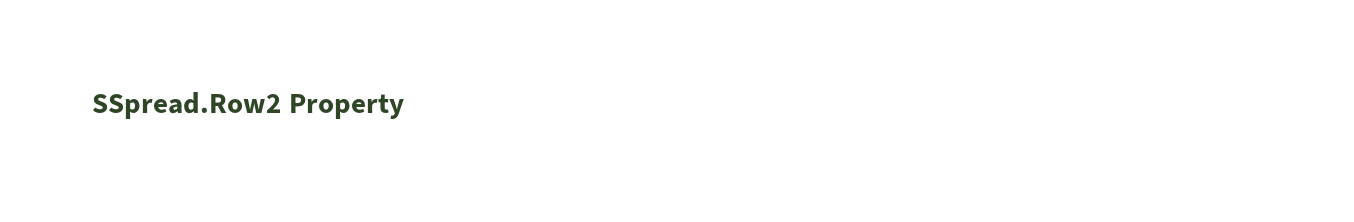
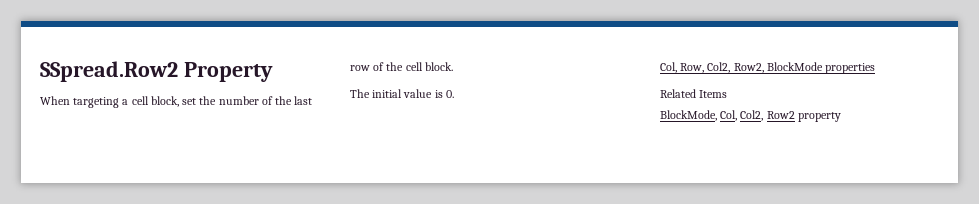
+ When targeting a cell block, set the number of the last row of the cell block.
+ The initial value is 0.
+ Col, Row, Col2, Row2, BlockMode properties
+ Related Items
+ BlockMode, Col, Col2, Row2 property

